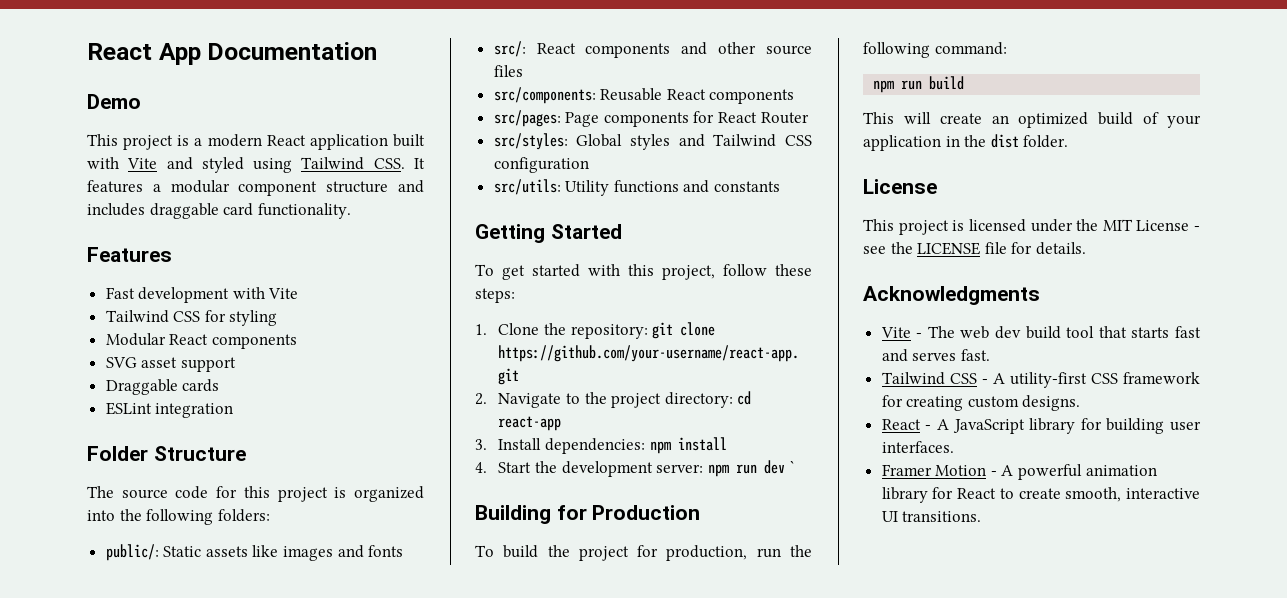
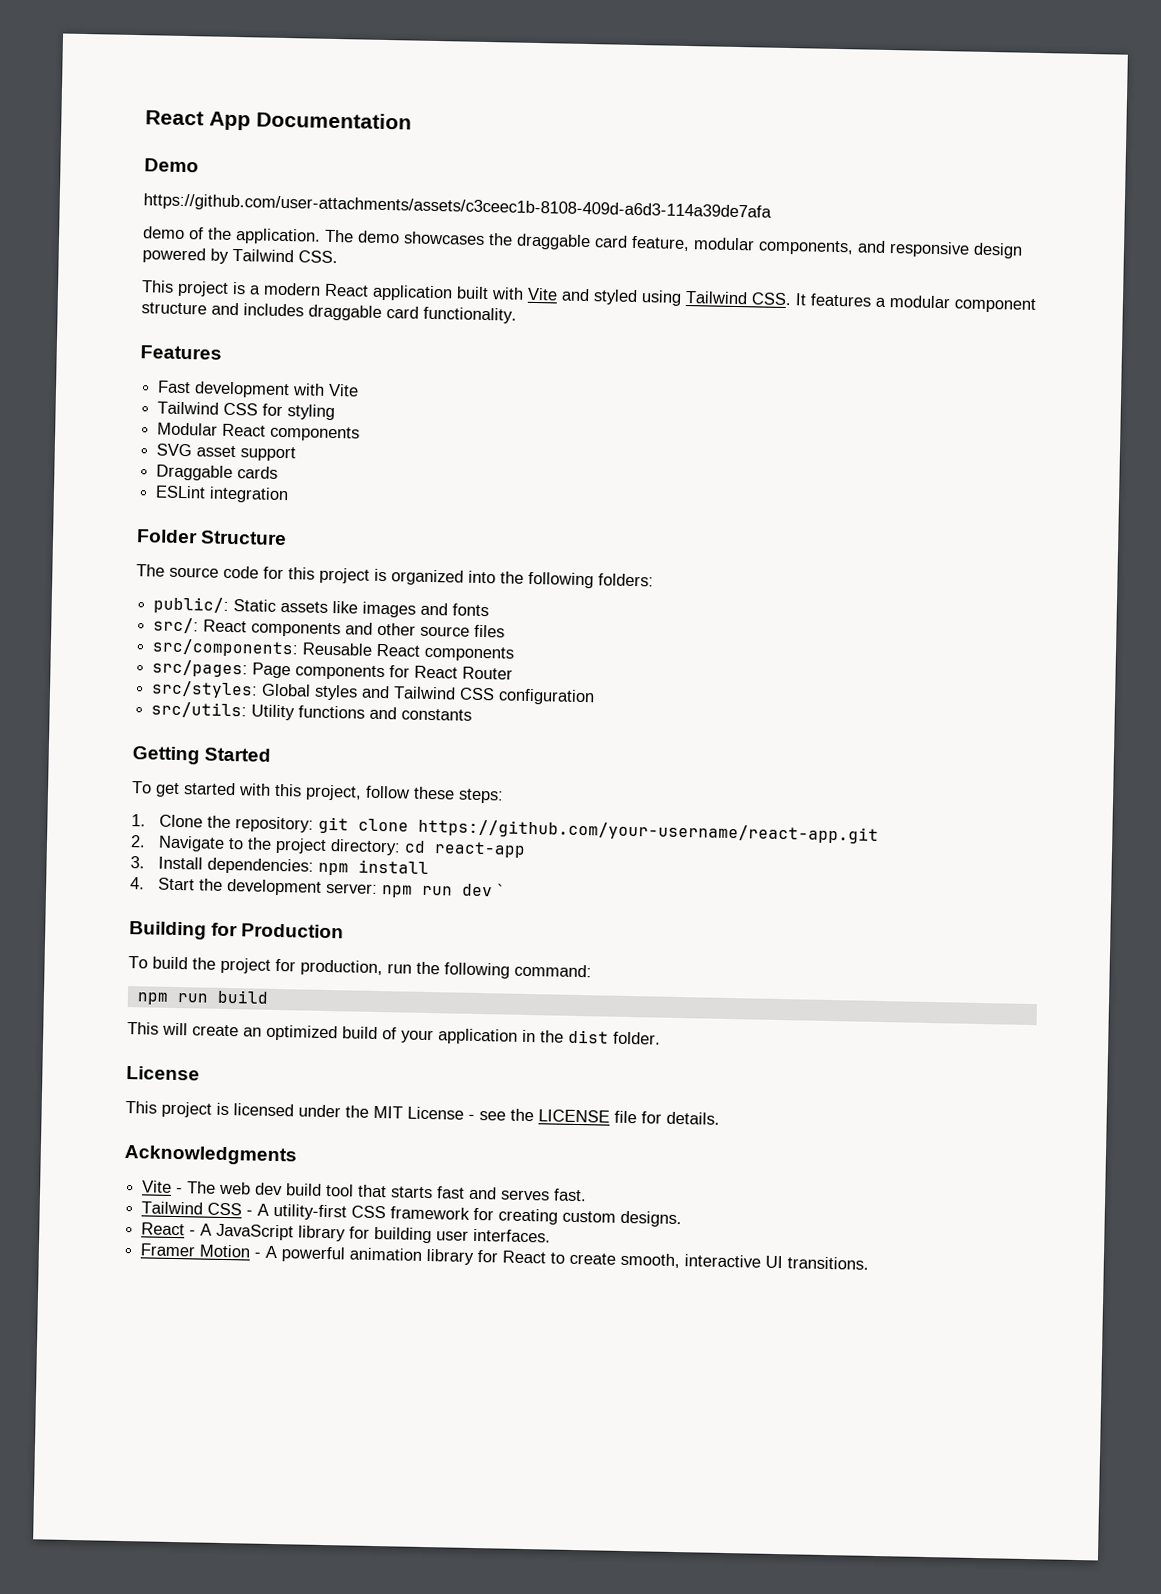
+ https://github.com/user-attachments/assets/c3ceec1b-8108-409d-a6d3-114a39de7afa
+ demo of the application. The demo showcases the draggable card feature, modular components, and responsive design powered by Tailwind CSS.

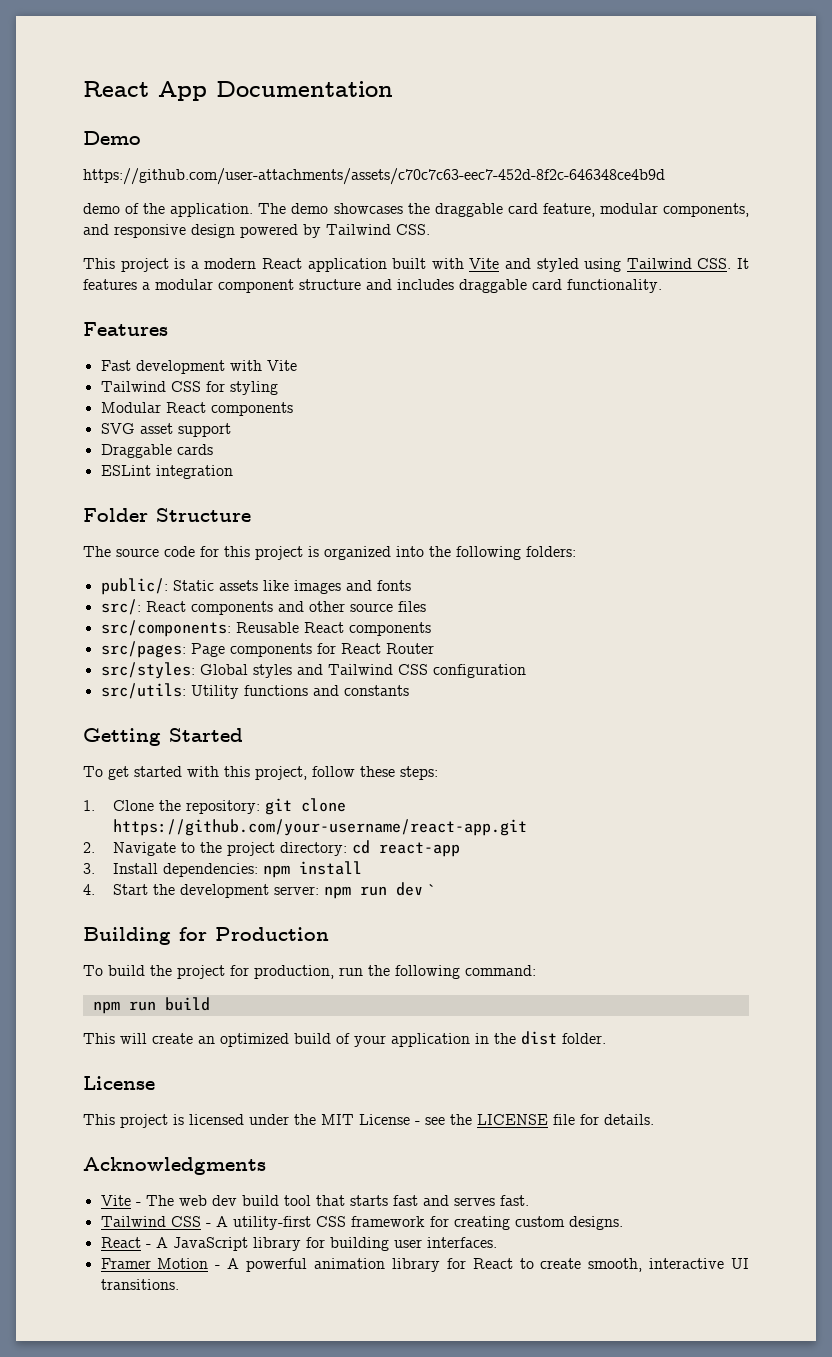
- https://github.com/user-attachments/assets/c3ceec1b-8108-409d-a6d3-114a39de7afa
+ https://github.com/user-attachments/assets/c70c7c63-eec7-452d-8f2c-646348ce4b9d

